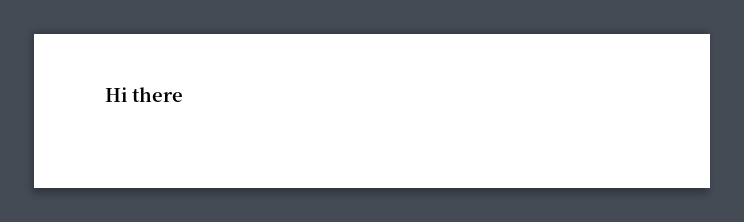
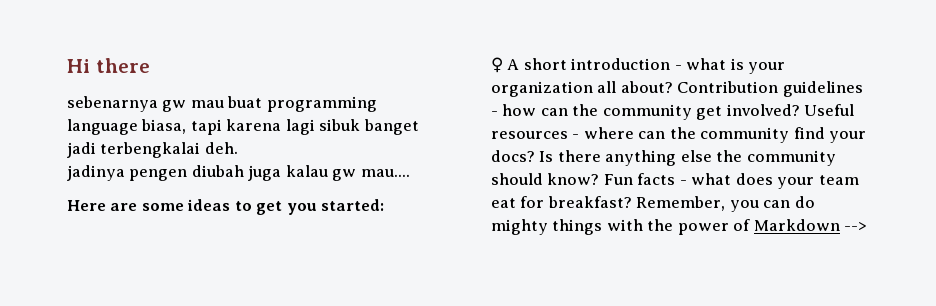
+ sebenarnya gw mau buat programming language biasa, tapi karena lagi sibuk banget jadi terbengkalai deh.
+ jadinya pengen diubah juga kalau gw mau....
+ Here are some ideas to get you started:
+ ♀ A short introduction - what is your organization all about? Contribution guidelines - how can the community get involved? Useful resources - where can the community find your docs? Is there anything else the community should know? Fun facts - what does your team eat for breakfast? Remember, you can do mighty things with the power of Markdown -->

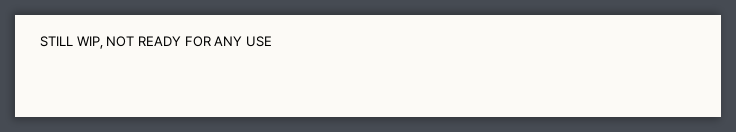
- Hi there
- sebenarnya gw mau buat programming language biasa, tapi karena lagi sibuk banget jadi terbengkalai deh.
- jadinya pengen diubah juga kalau gw mau....
- Here are some ideas to get you started:
- ♀ A short introduction - what is your organization all about? Contribution guidelines - how can the community get involved? Useful resources - where can the community find your docs? Is there anything else the community should know? Fun facts - what does your team eat for breakfast? Remember, you can do mighty things with the power of Markdown -->
+ STILL WIP, NOT READY FOR ANY USE

